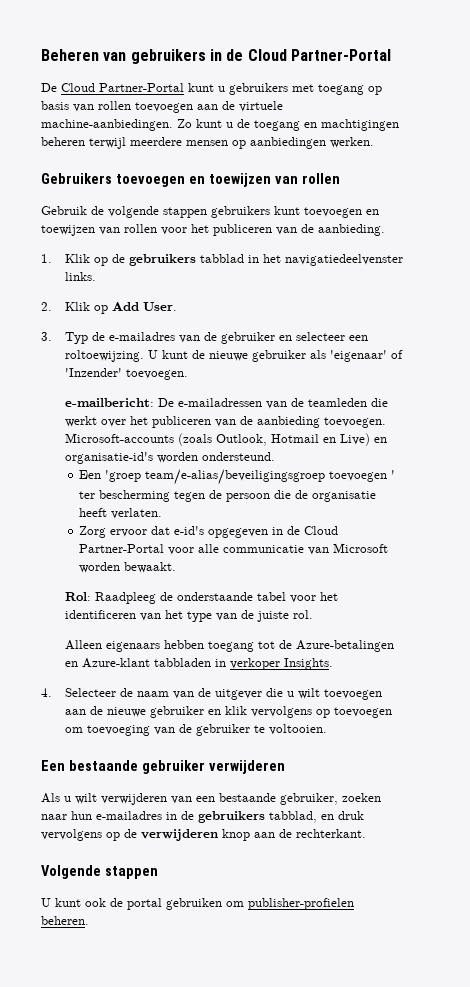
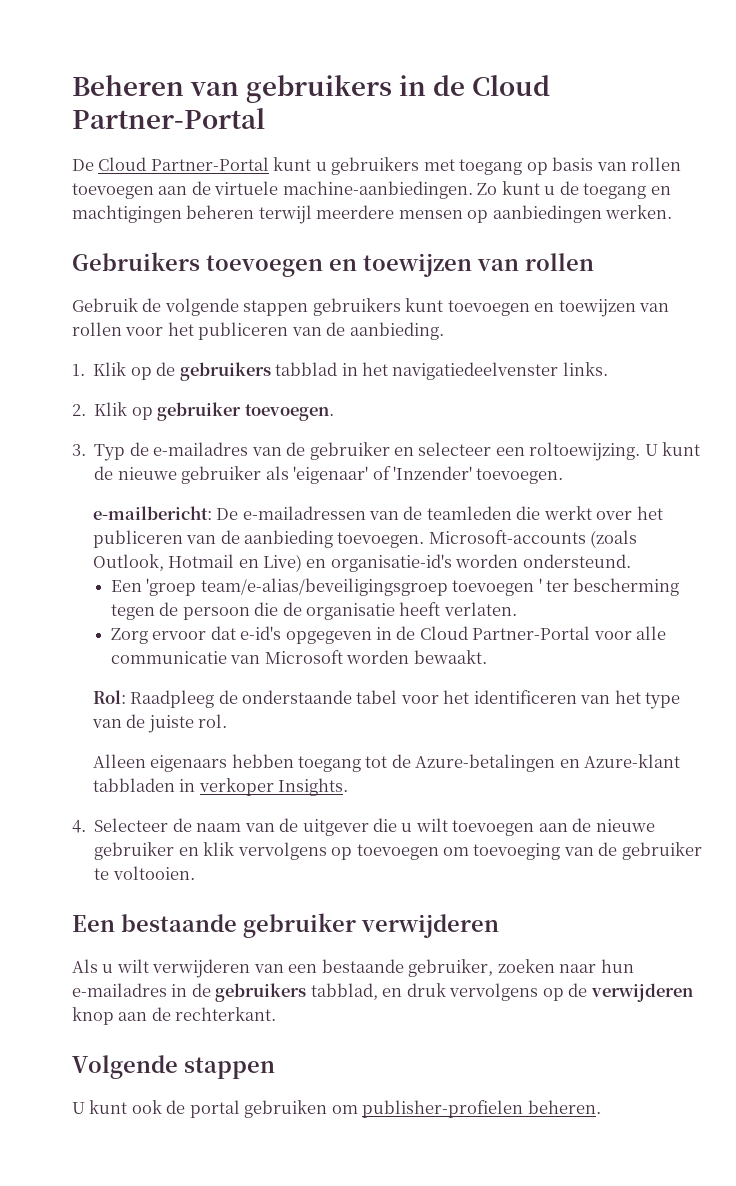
- 2. Klik op Add User.
+ 2. Klik op gebruiker toevoegen.

